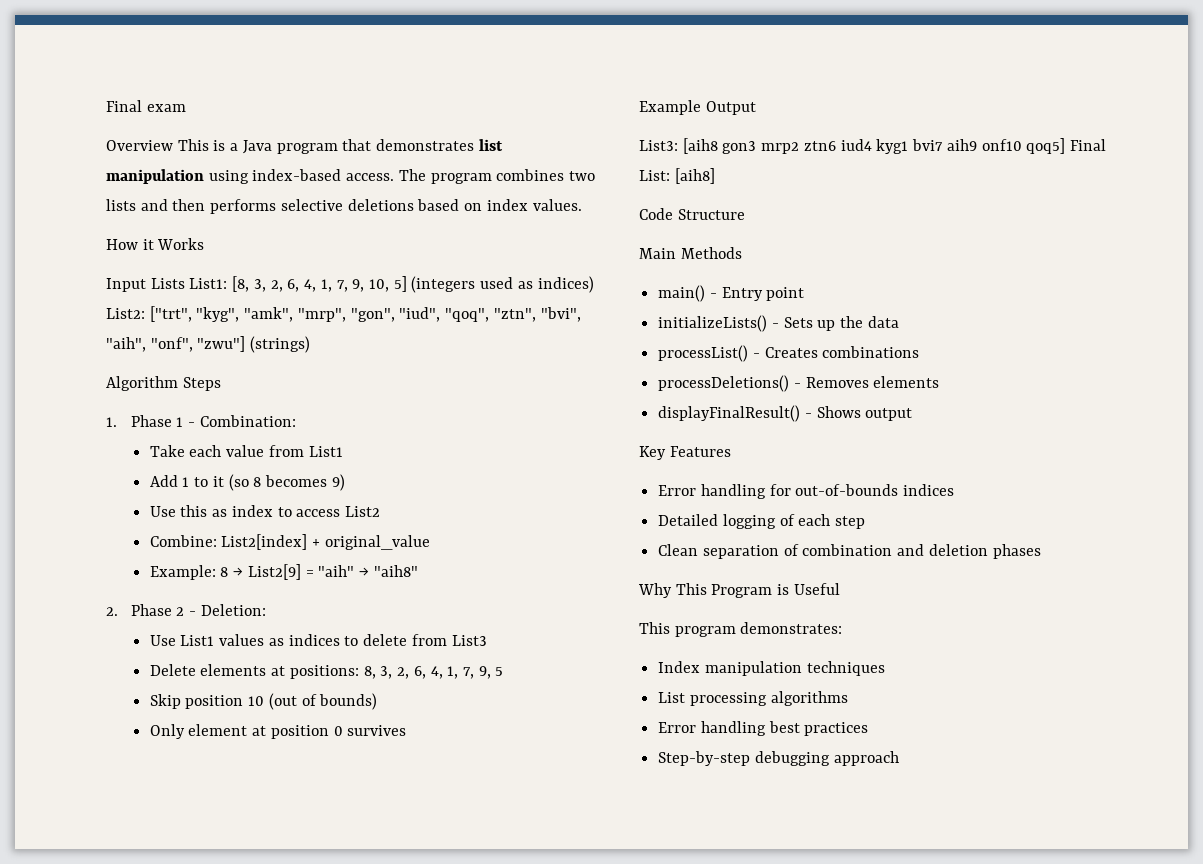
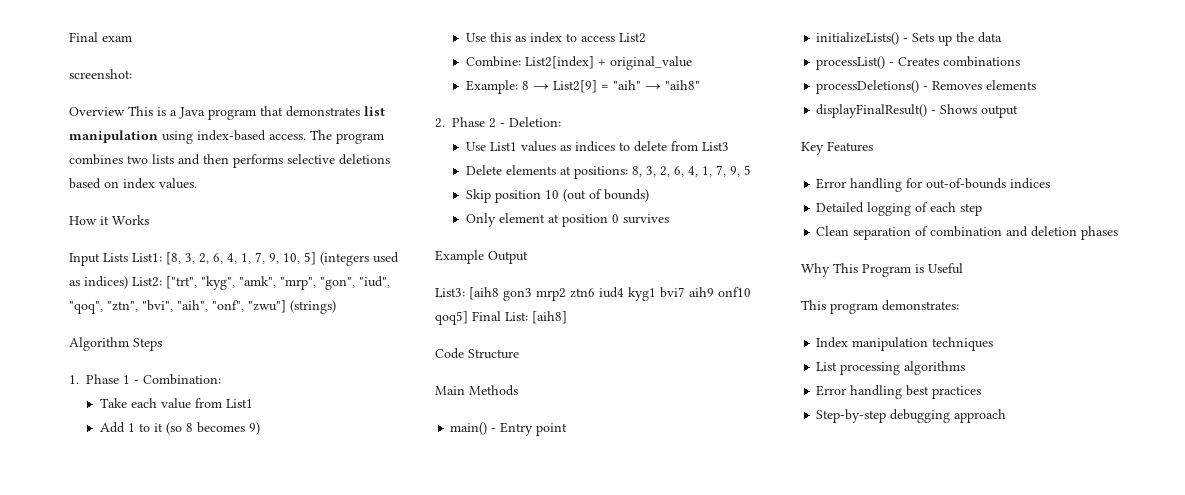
+ screenshot:

